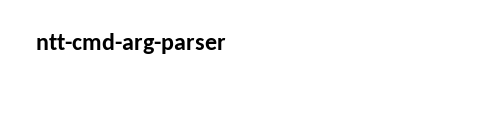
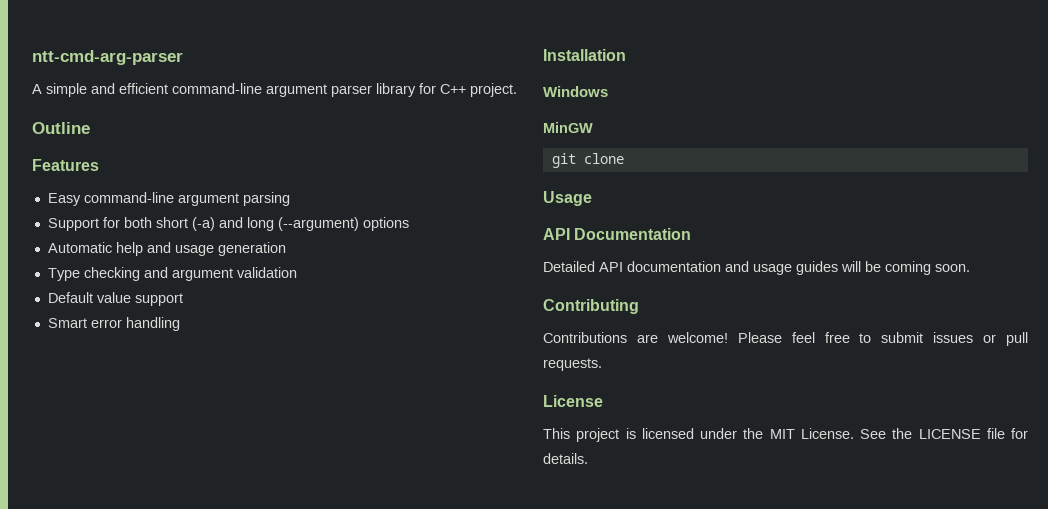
+ A simple and efficient command-line argument parser library for C++ project.
+ Outline
+ Features
+ Easy command-line argument parsing
+ Support for both short (-a) and long (--argument) options
+ Automatic help and usage generation
+ Type checking and argument validation
+ Default value support
+ Smart error handling
+ Installation
+ Windows
+ MinGW
+ git clone
+ Usage
+ API Documentation
+ Detailed API documentation and usage guides will be coming soon.
+ Contributing
+ Contributions are welcome! Please feel free to submit issues or pull requests.
+ License
+ This project is licensed under the MIT License. See the LICENSE file for details.

